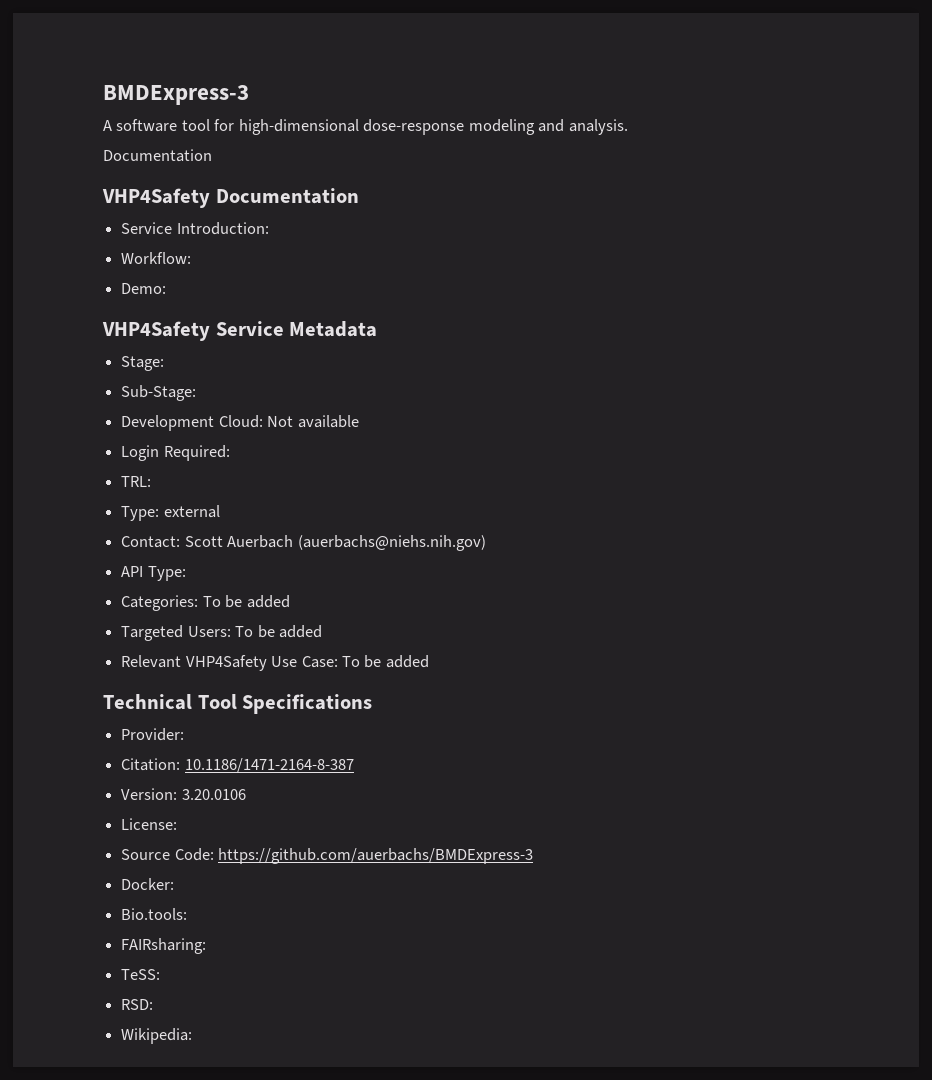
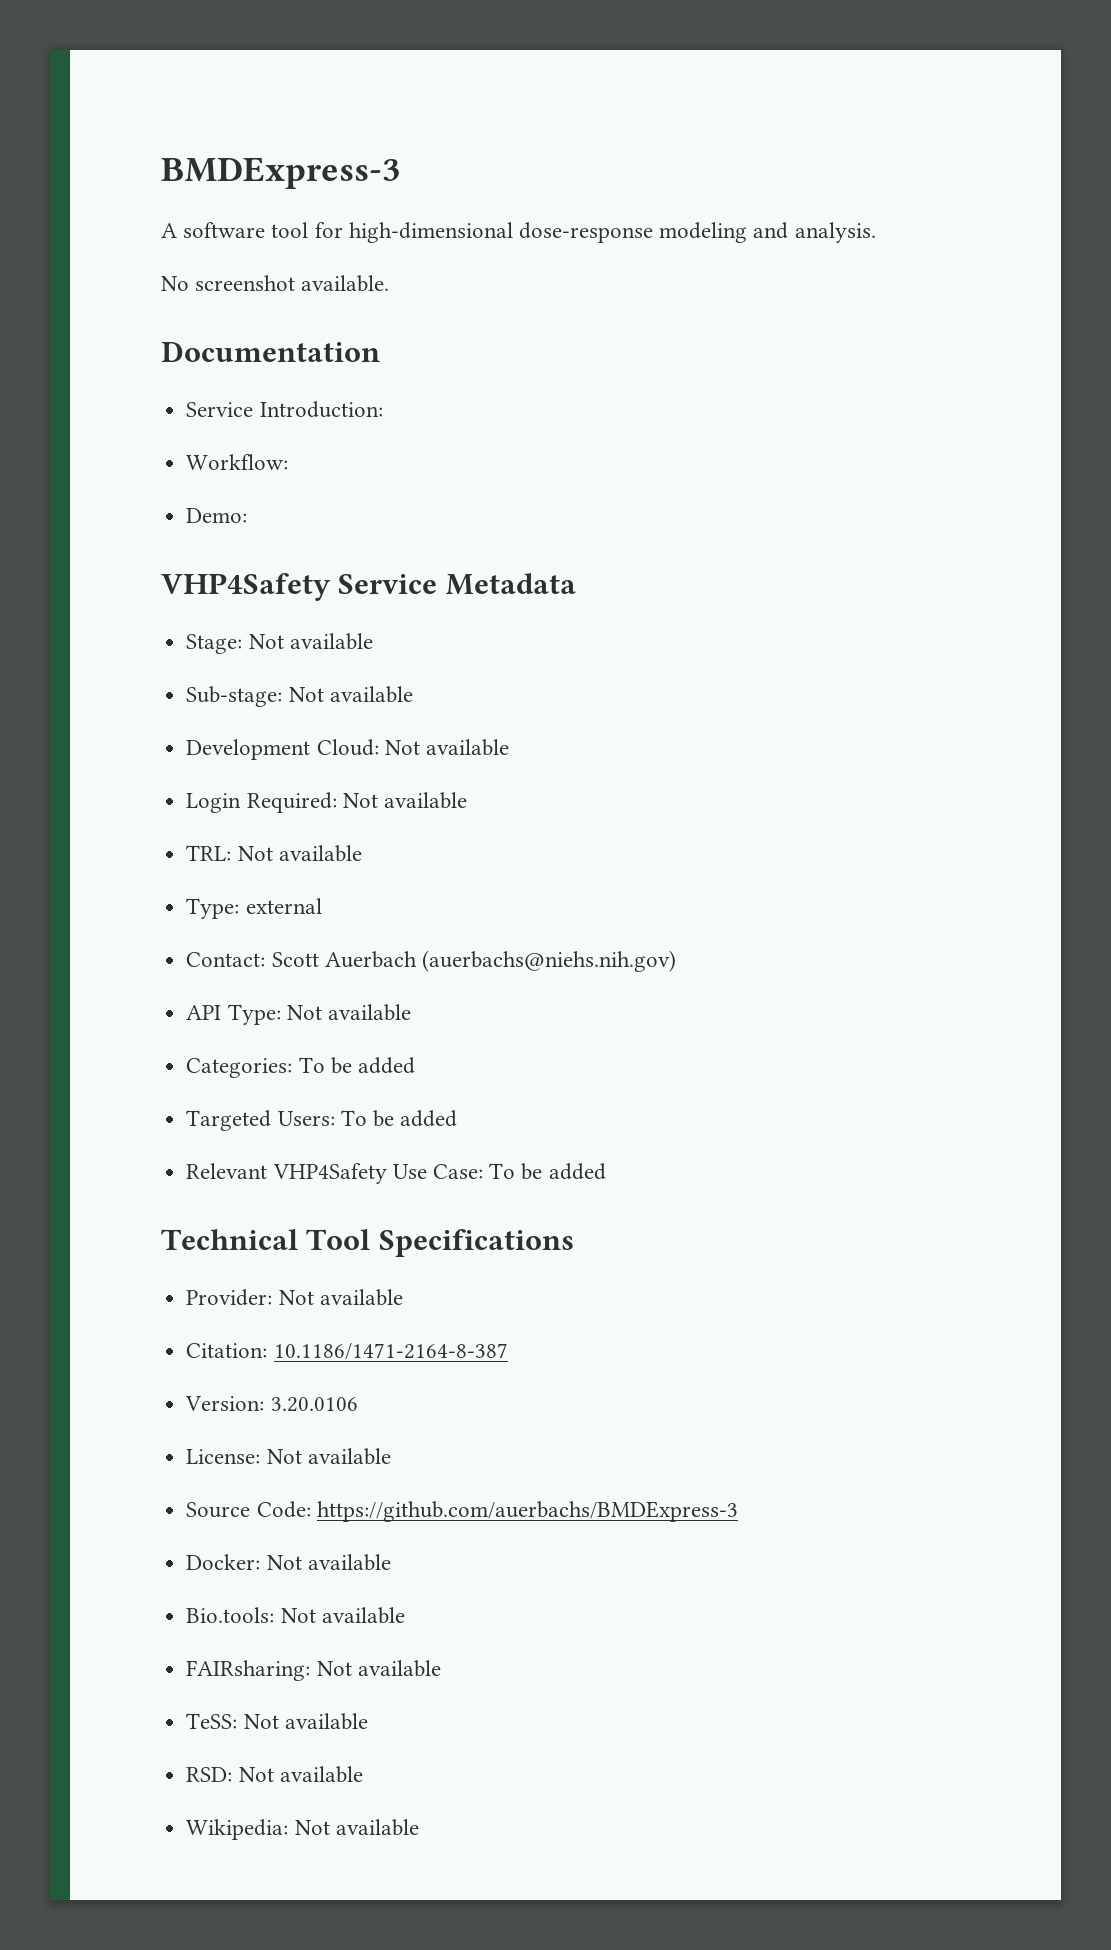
  A software tool for high-dimensional dose-response modeling and analysis.
+ No screenshot available.
  Documentation
- VHP4Safety Documentation
- Stage:
- Sub-Stage:
+ Stage: Not available
+ Sub-stage: Not available
- Login Required:
+ Login Required: Not available
- TRL:
+ TRL: Not available
- API Type:
+ API Type: Not available
- Provider:
+ Provider: Not available
- License:
+ License: Not available
- Docker:
+ Docker: Not available
- Bio.tools:
+ Bio.tools: Not available
- FAIRsharing:
+ FAIRsharing: Not available
- TeSS:
+ TeSS: Not available
- RSD:
+ RSD: Not available
- Wikipedia:
+ Wikipedia: Not available

